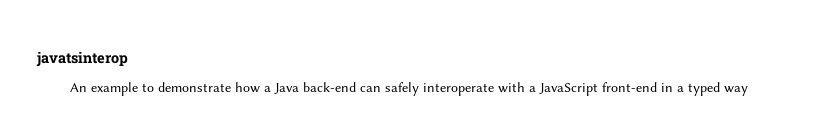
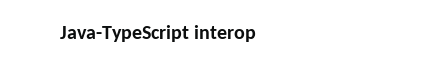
- javatsinterop
- An example to demonstrate how a Java back-end can safely interoperate with a JavaScript front-end in a typed way
+ Java-TypeScript interop

